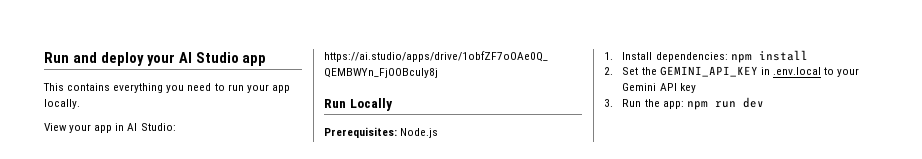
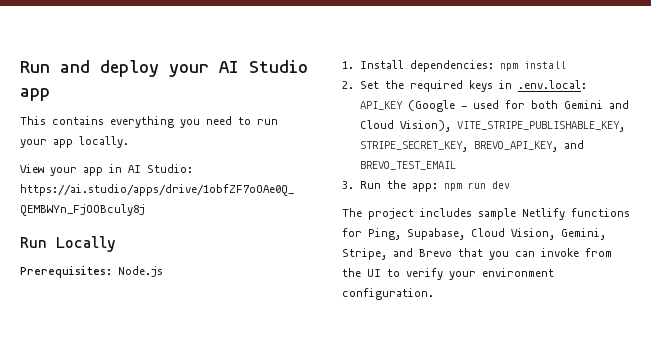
- 2. Set the GEMINI_API_KEY in .env.local to your Gemini API key
+ 2. Set the required keys in .env.local: API_KEY (Google - used for both Gemini and Cloud Vision), VITE_STRIPE_PUBLISHABLE_KEY, STRIPE_SECRET_KEY, BREVO_API_KEY, and BREVO_TEST_EMAIL
+ The project includes sample Netlify functions for Ping, Supabase, Cloud Vision, Gemini, Stripe, and Brevo that you can invoke from the UI to verify your environment configuration.

